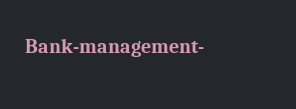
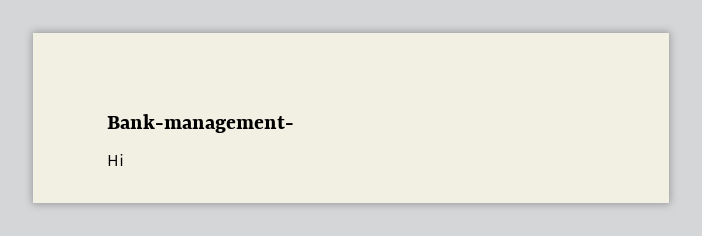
+ Hi

